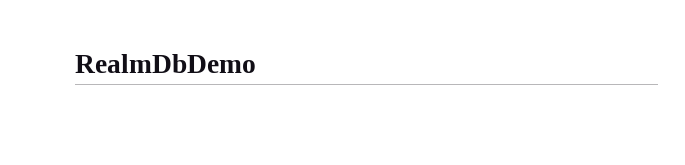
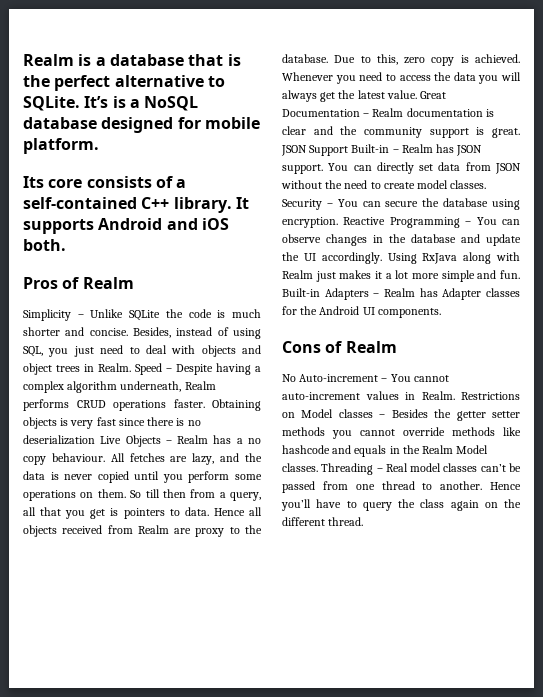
- RealmDbDemo
+ Realm is a database that is the perfect alternative to SQLite. It’s is a NoSQL database designed for mobile platform.
+ Its core consists of a self-contained C++ library. It supports Android and iOS both.
+ Pros of Realm
+ Simplicity – Unlike SQLite the code is much shorter and concise. Besides, instead of using SQL, you just need to deal with objects and object trees in Realm. Speed – Despite having a complex algorithm underneath, Realm performs CRUD operations faster. Obtaining objects is very fast since there is no deserialization Live Objects – Realm has a no copy behaviour. All fetches are lazy, and the data is never copied until you perform some operations on them. So till then from a query, all that you get is pointers to data. Hence all objects received from Realm are proxy to the database. Due to this, zero copy is achieved. Whenever you need to access the data you will always get the latest value. Great Documentation – Realm documentation is clear and the community support is great. JSON Support Built-in – Realm has JSON support. You can directly set data from JSON without the need to create model classes. Security – You can secure the database using encryption. Reactive Programming – You can observe changes in the database and update the UI accordingly. Using RxJava along with Realm just makes it a lot more simple and fun. Built-in Adapters – Realm has Adapter classes for the Android UI components.
+ Cons of Realm
+ No Auto-increment – You cannot auto-increment values in Realm. Restrictions on Model classes – Besides the getter setter methods you cannot override methods like hashcode and equals in the Realm Model classes. Threading – Real model classes can’t be passed from one thread to another. Hence you’ll have to query the class again on the different thread.

